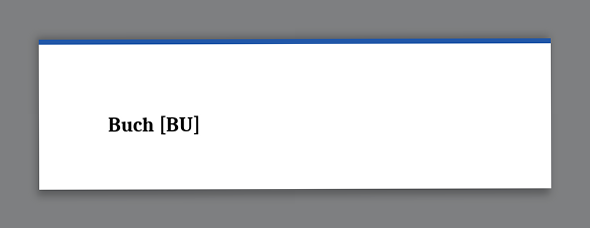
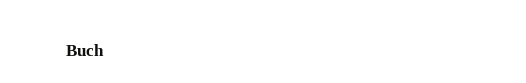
- Buch [BU]
+ Buch

